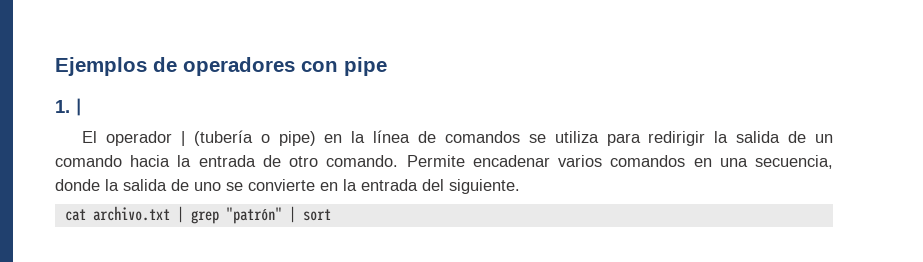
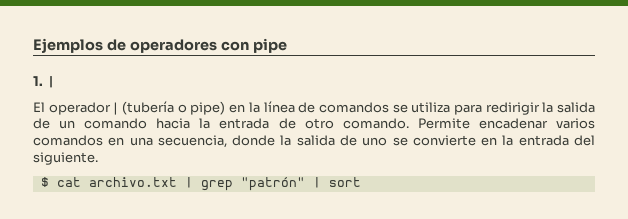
- cat archivo.txt | grep "patrón" | sort
+ $ cat archivo.txt | grep "patrón" | sort

